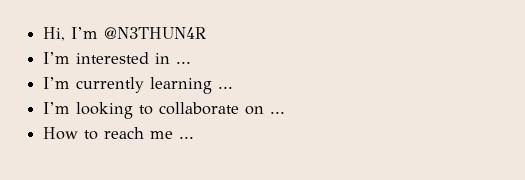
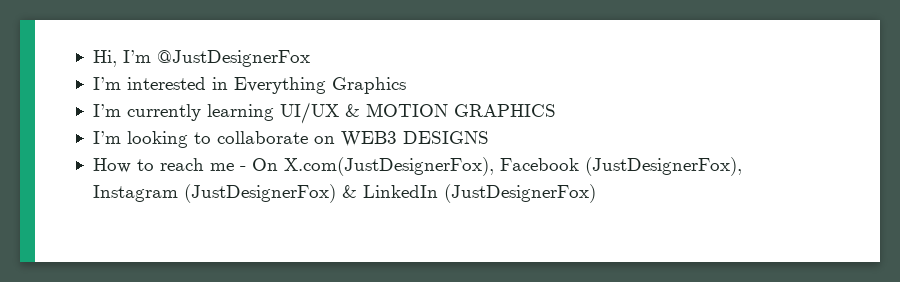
- Hi, I’m @N3THUN4R
+ Hi, I’m @JustDesignerFox
- I’m interested in ...
+ I’m interested in Everything Graphics
- I’m currently learning ...
+ I’m currently learning UI/UX & MOTION GRAPHICS
- I’m looking to collaborate on ...
+ I’m looking to collaborate on WEB3 DESIGNS
- How to reach me ...
+ How to reach me - On X.com(JustDesignerFox), Facebook (JustDesignerFox), Instagram (JustDesignerFox) & LinkedIn (JustDesignerFox)

